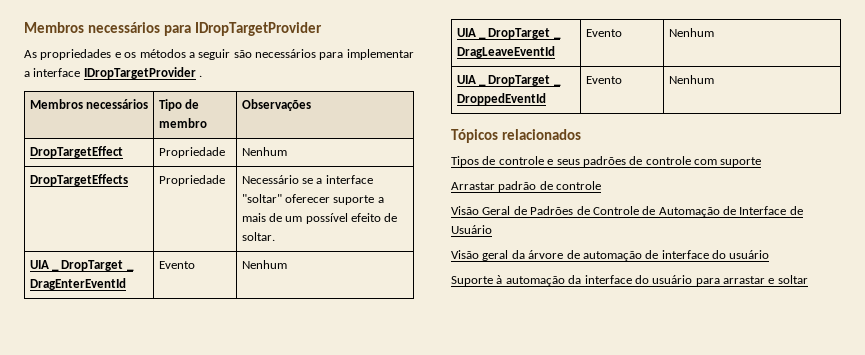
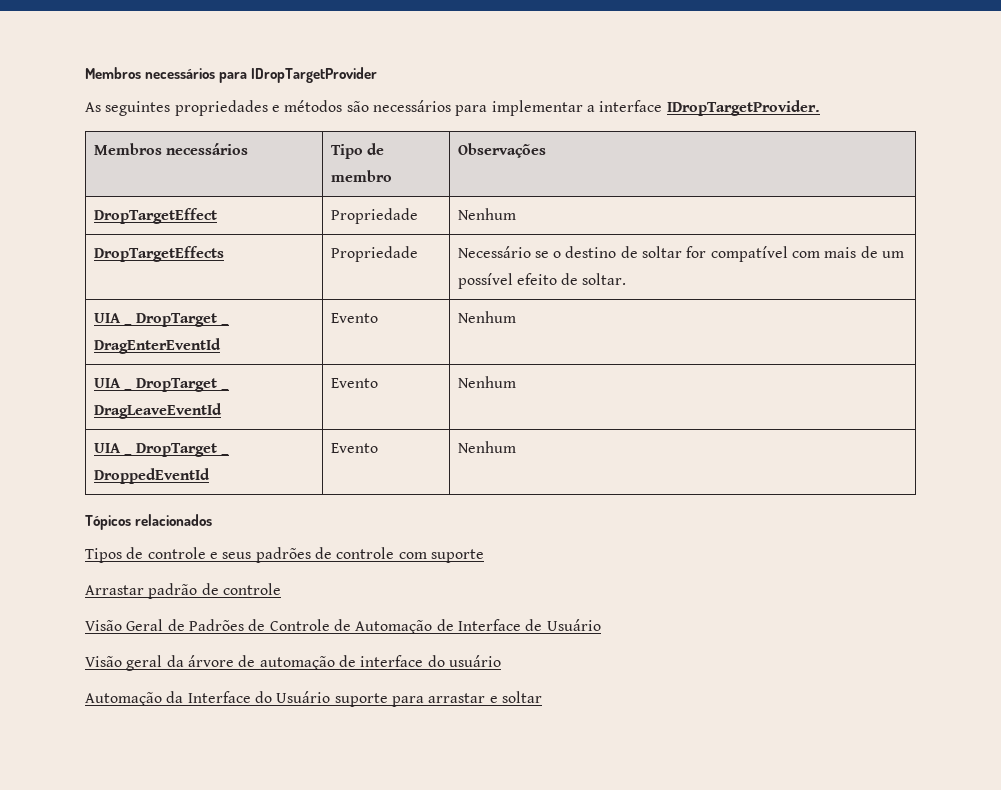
- As propriedades e os métodos a seguir são necessários para implementar a interface IDropTargetProvider .
+ As seguintes propriedades e métodos são necessários para implementar a interface IDropTargetProvider.
- DropTargetEffects | Propriedade | Necessário se a interface "soltar" oferecer suporte a mais de um possível efeito de soltar.
+ DropTargetEffects | Propriedade | Necessário se o destino de soltar for compatível com mais de um possível efeito de soltar.
- Suporte à automação da interface do usuário para arrastar e soltar
+ Automação da Interface do Usuário suporte para arrastar e soltar

